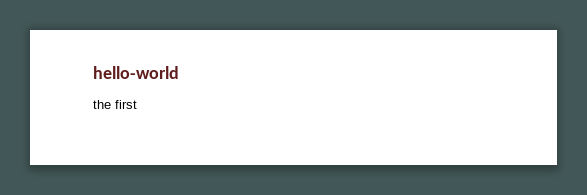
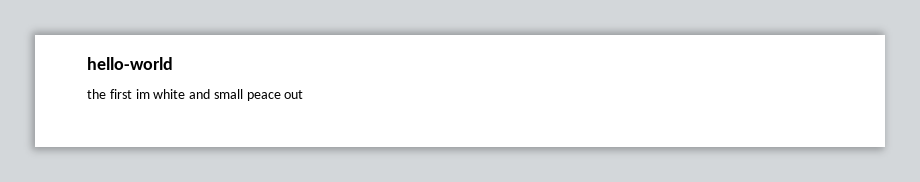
- the first
+ the first im white and small peace out

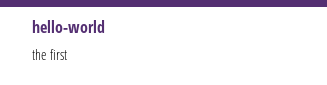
- the first im white and small peace out
+ the first

